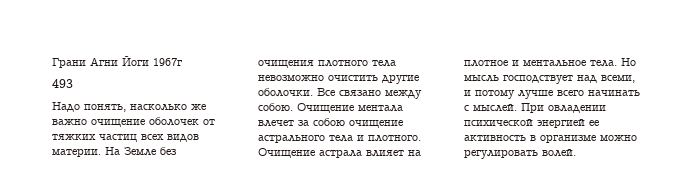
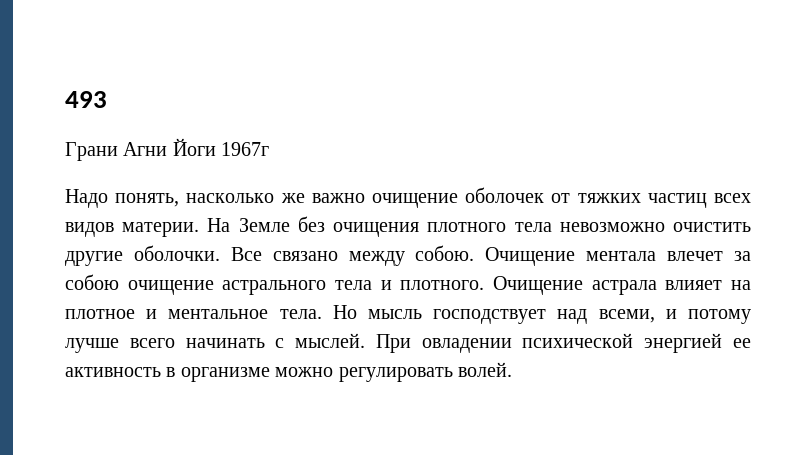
+ 493
- 493

